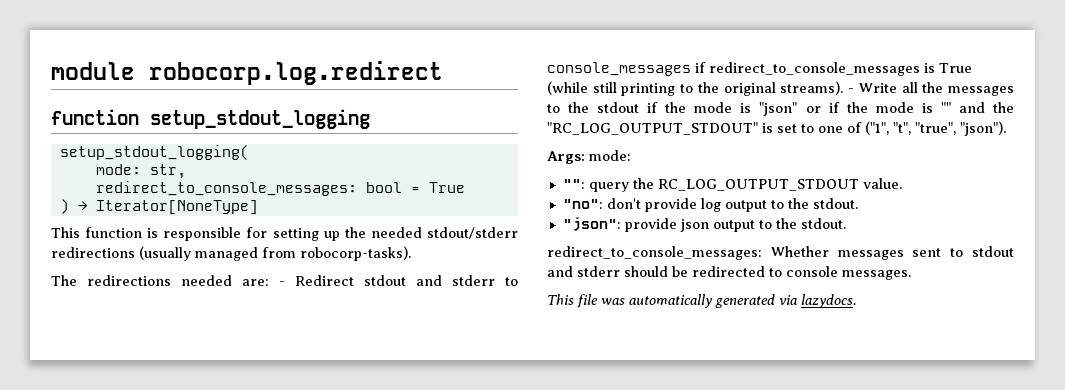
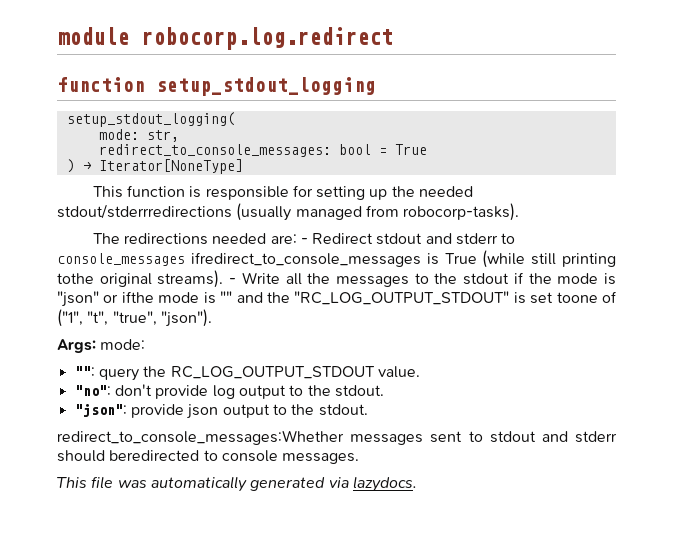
- This function is responsible for setting up the needed stdout/stderr redirections (usually managed from robocorp-tasks).
+ This function is responsible for setting up the needed stdout/stderrredirections (usually managed from robocorp-tasks).
- The redirections needed are: - Redirect stdout and stderr to console_messages if redirect_to_console_messages is True (while still printing to the original streams).
+ The redirections needed are: - Redirect stdout and stderr to console_messages ifredirect_to_console_messages is True (while still printing tothe original streams).
- - Write all the messages to the stdout if the mode is "json" or if the mode is "" and the "RC_LOG_OUTPUT_STDOUT" is set to one of ("1", "t", "true", "json").
+ - Write all the messages to the stdout if the mode is "json" or ifthe mode is "" and the "RC_LOG_OUTPUT_STDOUT" is set toone of ("1", "t", "true", "json").
- redirect_to_console_messages: Whether messages sent to stdout and stderr should be redirected to console messages.
+ redirect_to_console_messages:Whether messages sent to stdout and stderr should beredirected to console messages.

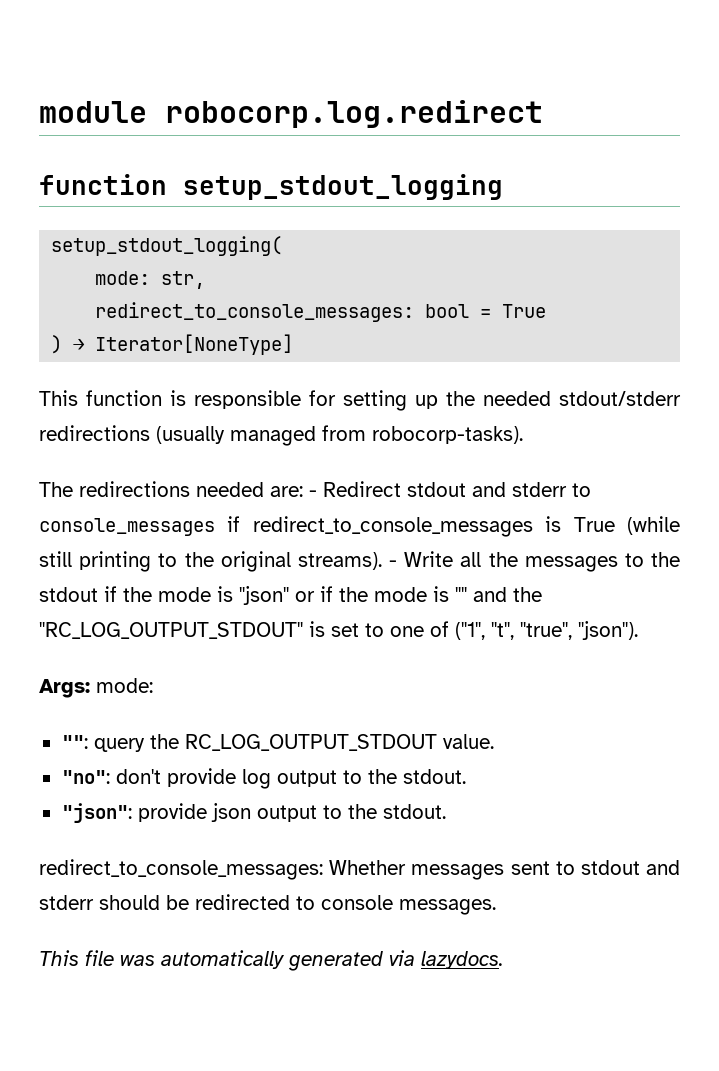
- This function is responsible for setting up the needed stdout/stderrredirections (usually managed from robocorp-tasks).
+ This function is responsible for setting up the needed stdout/stderr redirections (usually managed from robocorp-tasks).
- The redirections needed are: - Redirect stdout and stderr to console_messages ifredirect_to_console_messages is True (while still printing tothe original streams).
+ The redirections needed are: - Redirect stdout and stderr to console_messages if redirect_to_console_messages is True (while still printing to the original streams).
- - Write all the messages to the stdout if the mode is "json" or ifthe mode is "" and the "RC_LOG_OUTPUT_STDOUT" is set toone of ("1", "t", "true", "json").
+ - Write all the messages to the stdout if the mode is "json" or if the mode is "" and the "RC_LOG_OUTPUT_STDOUT" is set to one of ("1", "t", "true", "json").
- redirect_to_console_messages:Whether messages sent to stdout and stderr should beredirected to console messages.
+ redirect_to_console_messages: Whether messages sent to stdout and stderr should be redirected to console messages.

